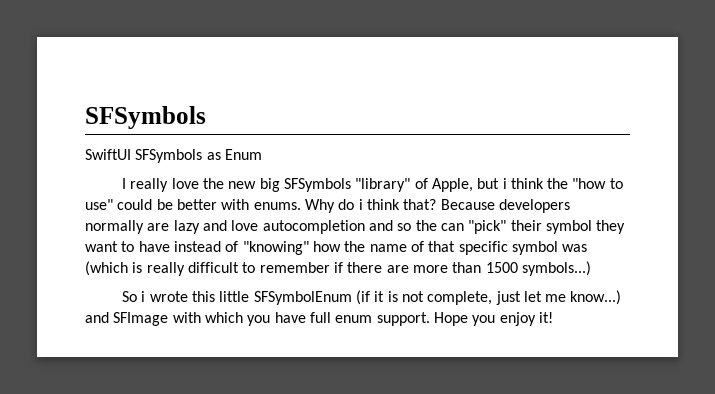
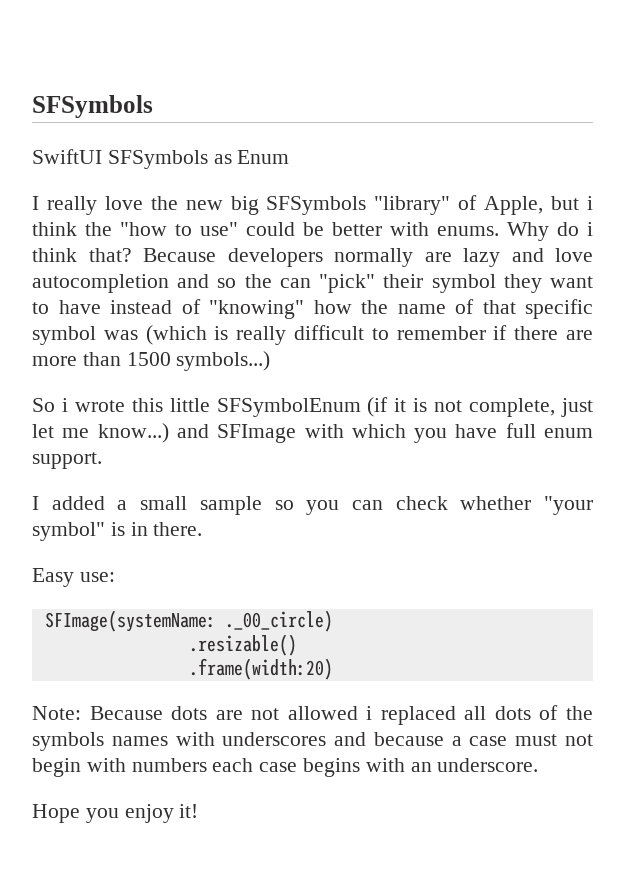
- So i wrote this little SFSymbolEnum (if it is not complete, just let me know...) and SFImage with which you have full enum support. Hope you enjoy it!
+ So i wrote this little SFSymbolEnum (if it is not complete, just let me know...) and SFImage with which you have full enum support.
+ I added a small sample so you can check whether "your symbol" is in there.
+ Easy use:
+ SFImage(systemName: ._00_circle)
+ .resizable()
+ .frame(width:20)
+ Note: Because dots are not allowed i replaced all dots of the symbols names with underscores and because a case must not begin with numbers each case begins with an underscore.
+ Hope you enjoy it!

